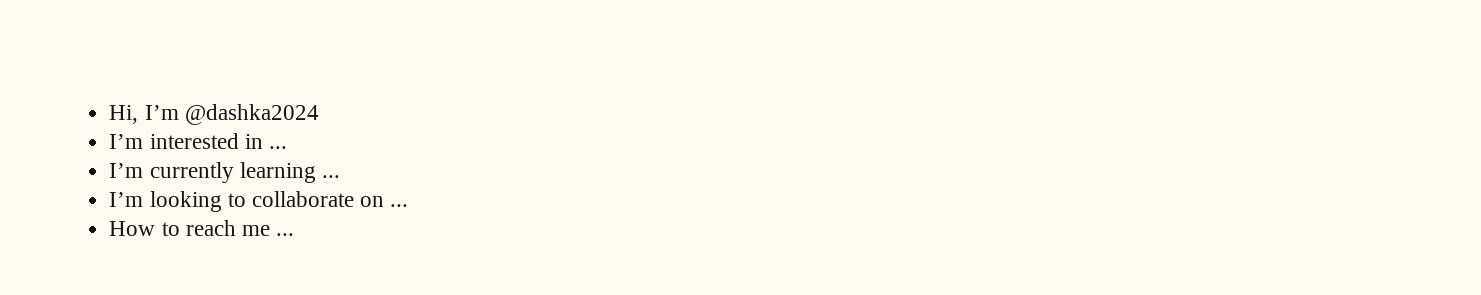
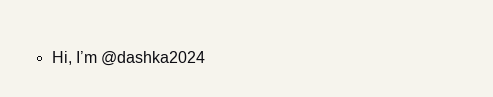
- I’m interested in ...
- I’m currently learning ...
- I’m looking to collaborate on ...
- How to reach me ...

